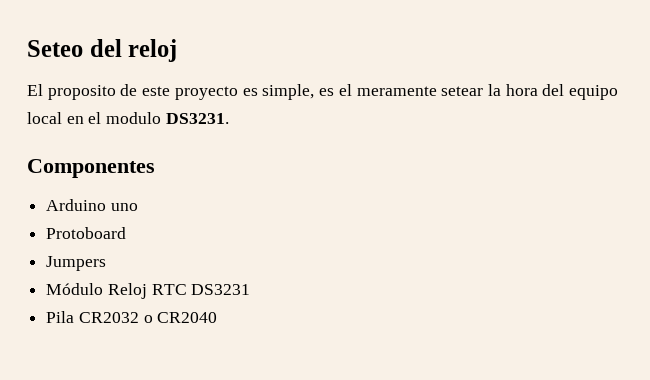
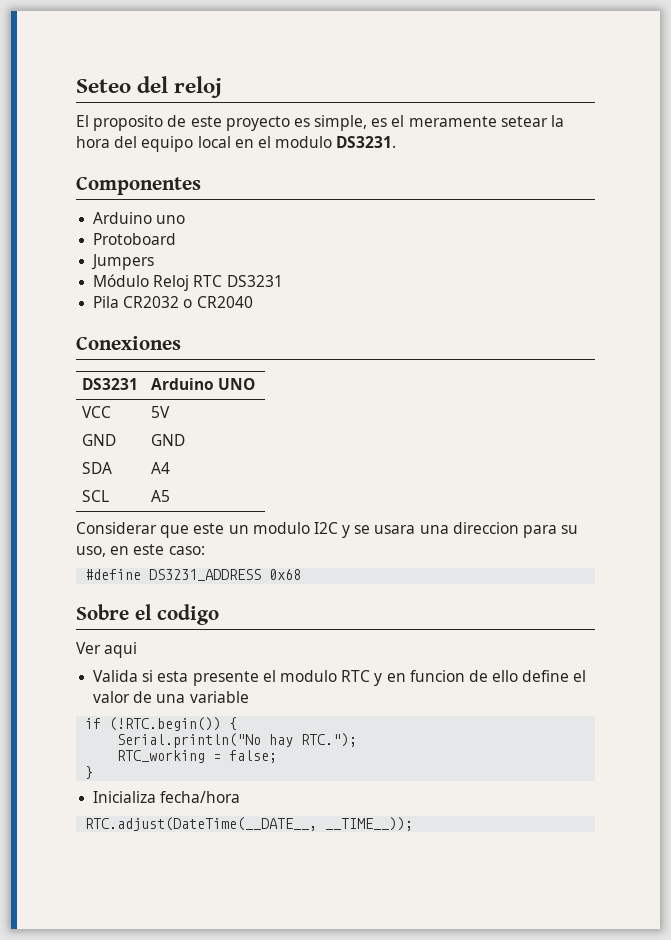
+ Conexiones
+ DS3231 | Arduino UNO
+ VCC | 5V
+ GND | GND
+ SDA | A4
+ SCL | A5
+ Considerar que este un modulo I2C y se usara una direccion para su uso, en este caso:
+ #define DS3231_ADDRESS 0x68
+ Sobre el codigo
+ Ver aqui
+ Valida si esta presente el modulo RTC y en funcion de ello define el valor de una variable
+ if (!RTC.begin()) {
+ Serial.println("No hay RTC.");
+ RTC_working = false;
+ }
+ Inicializa fecha/hora
+ RTC.adjust(DateTime(__DATE__, __TIME__));

